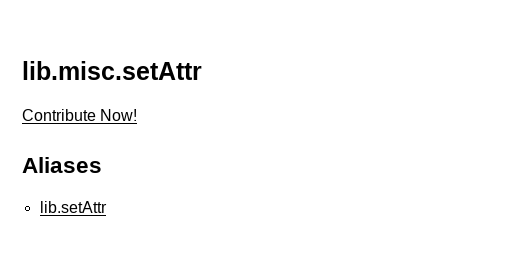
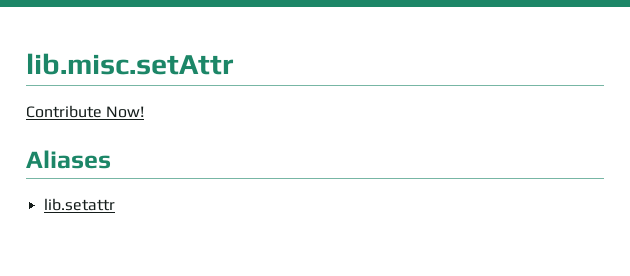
- lib.setAttr
+ lib.setattr

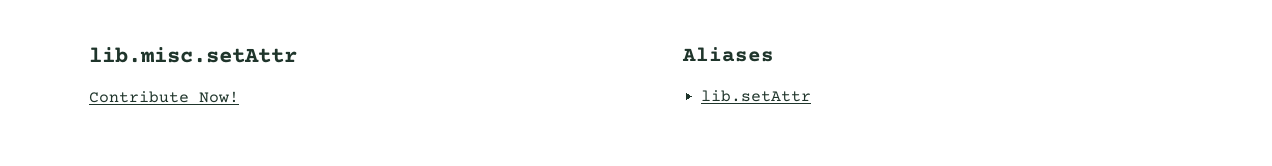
- lib.setattr
+ lib.setAttr

